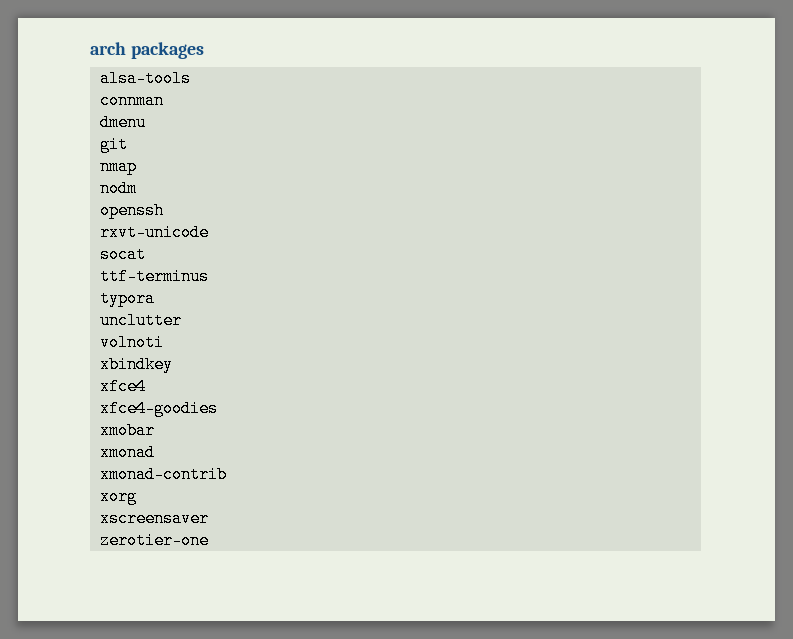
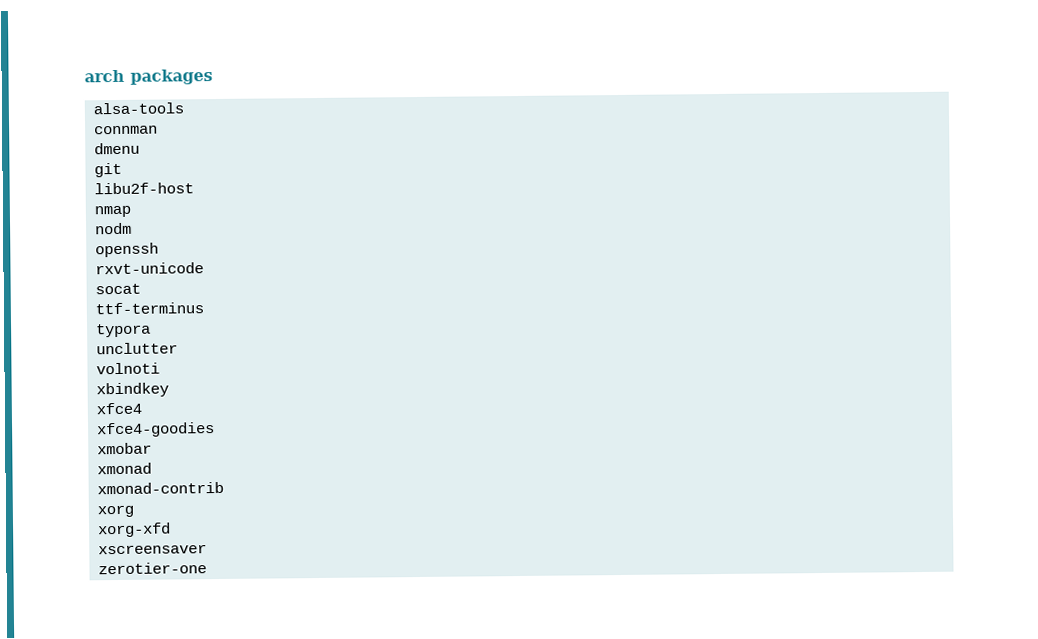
+ libu2f-host
+ xorg-xfd

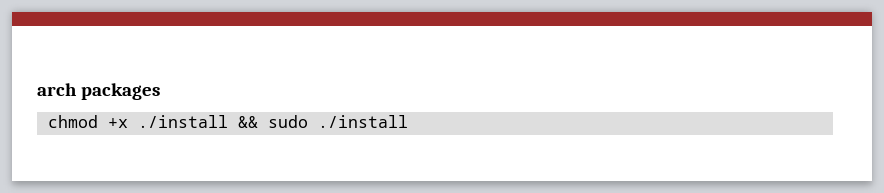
- alsa-tools
- connman
- dmenu
- git
- libu2f-host
- nmap
- nodm
- openssh
- rxvt-unicode
- socat
- ttf-terminus
- typora
- unclutter
- volnoti
- xbindkey
- xfce4
- xfce4-goodies
- xmobar
- xmonad
- xmonad-contrib
- xorg
- xorg-xfd
- xscreensaver
- zerotier-one
+ chmod +x ./install && sudo ./install

